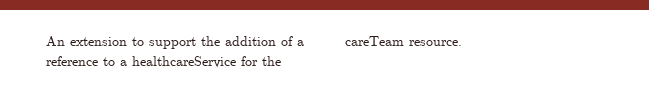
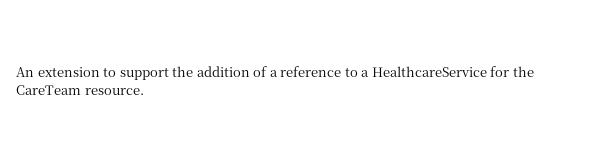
- An extension to support the addition of a reference to a healthcareService for the careTeam resource.
+ An extension to support the addition of a reference to a HealthcareService for the CareTeam resource.

